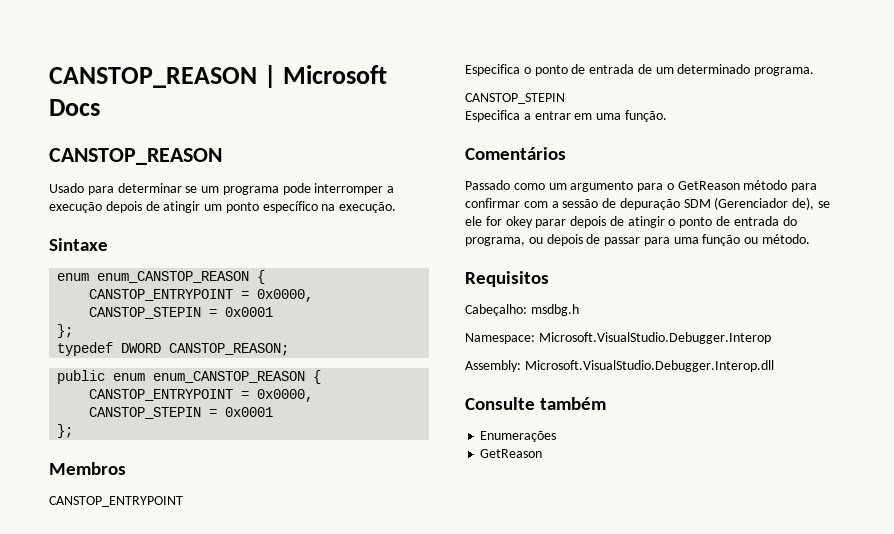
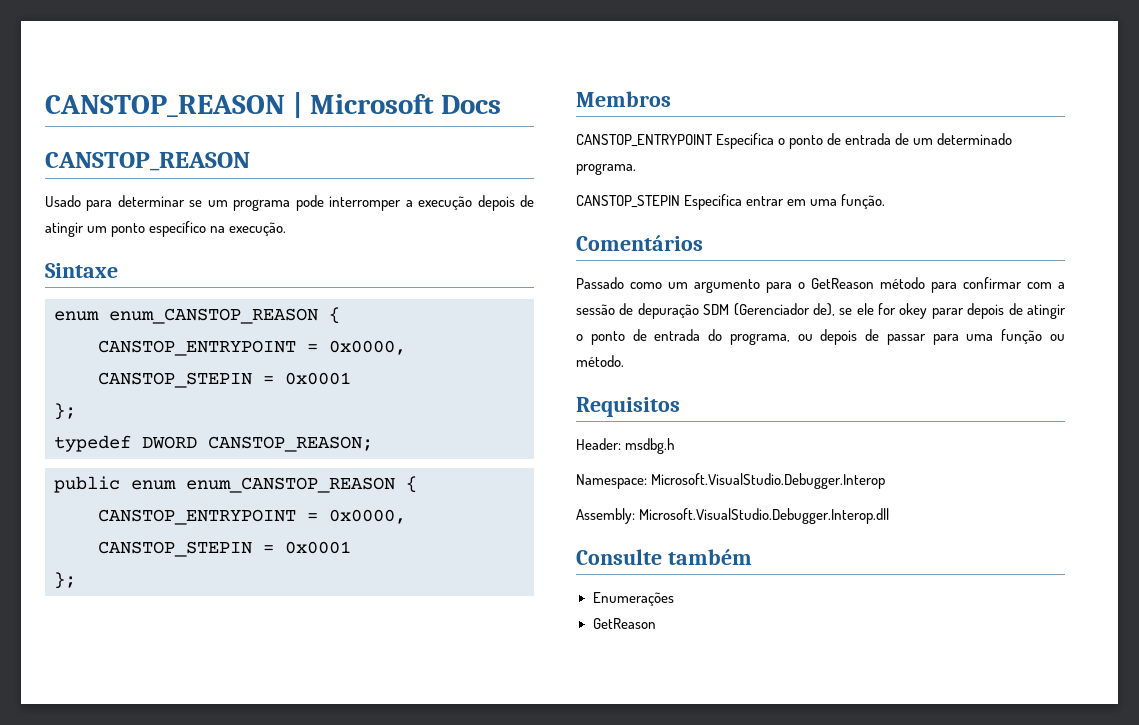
  Membros
- CANSTOP_ENTRYPOINT
- Especifica o ponto de entrada de um determinado programa.
- CANSTOP_STEPIN
- Especifica a entrar em uma função.
+ CANSTOP_ENTRYPOINT Especifica o ponto de entrada de um determinado programa.
+ CANSTOP_STEPIN Especifica entrar em uma função.
- Cabeçalho: msdbg.h
+ Header: msdbg.h

